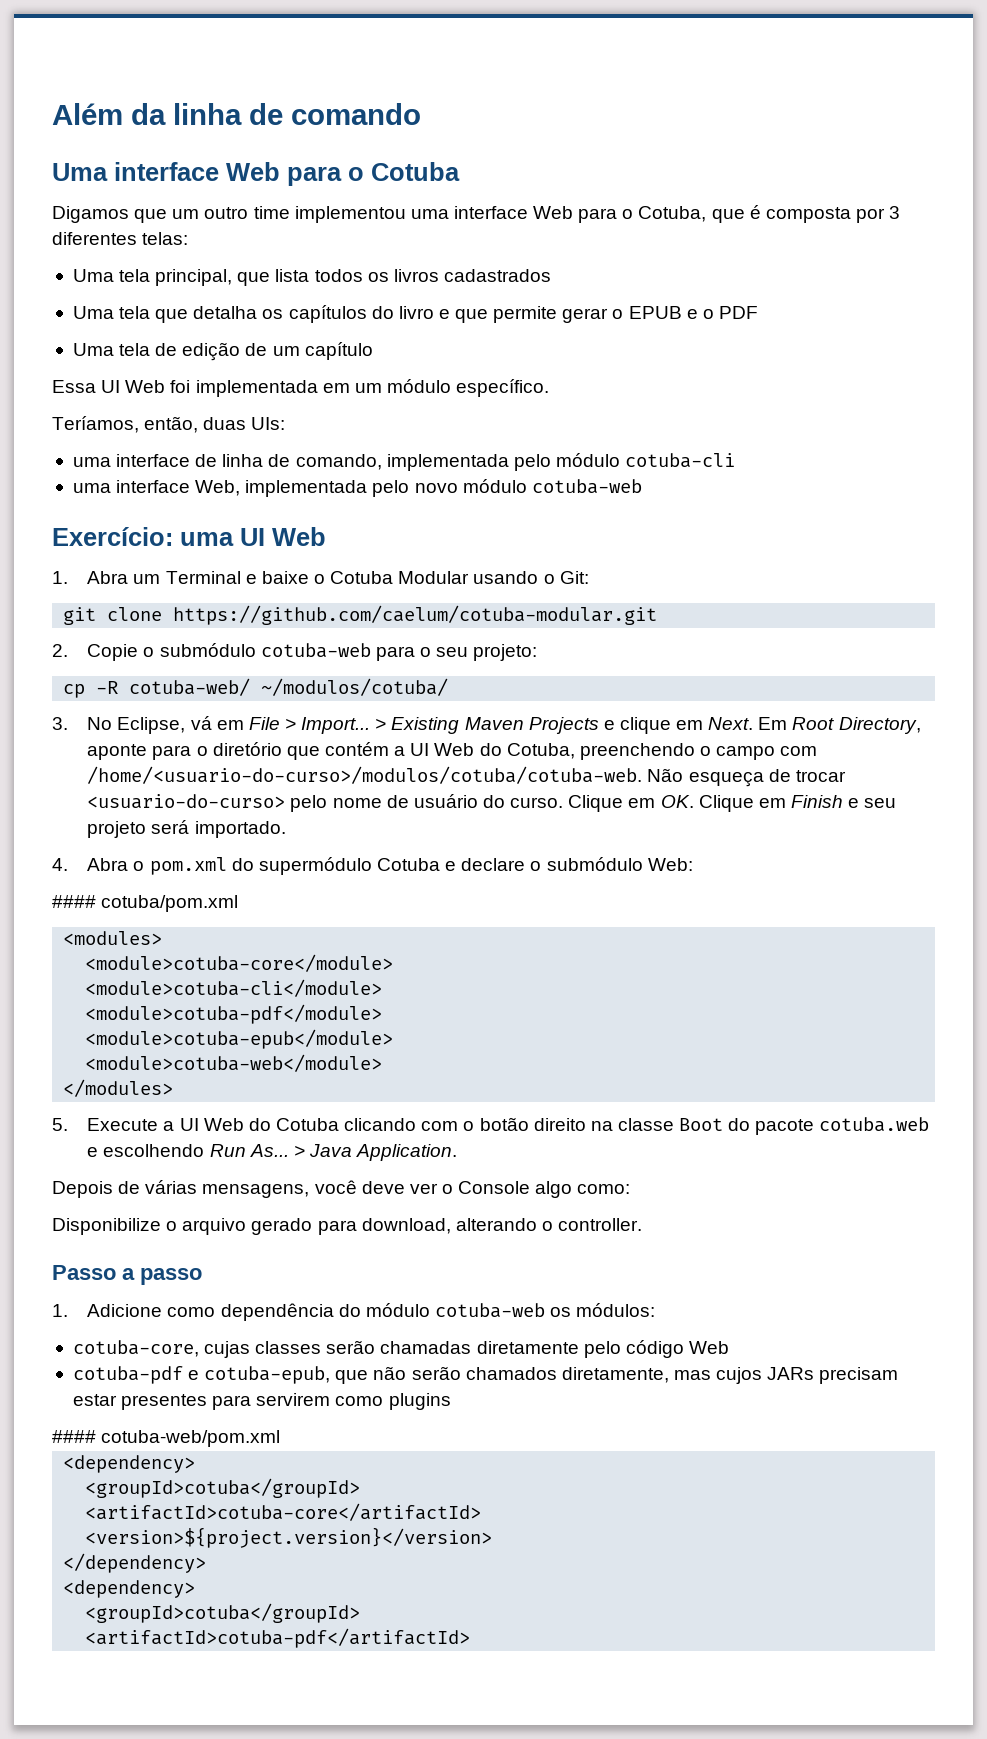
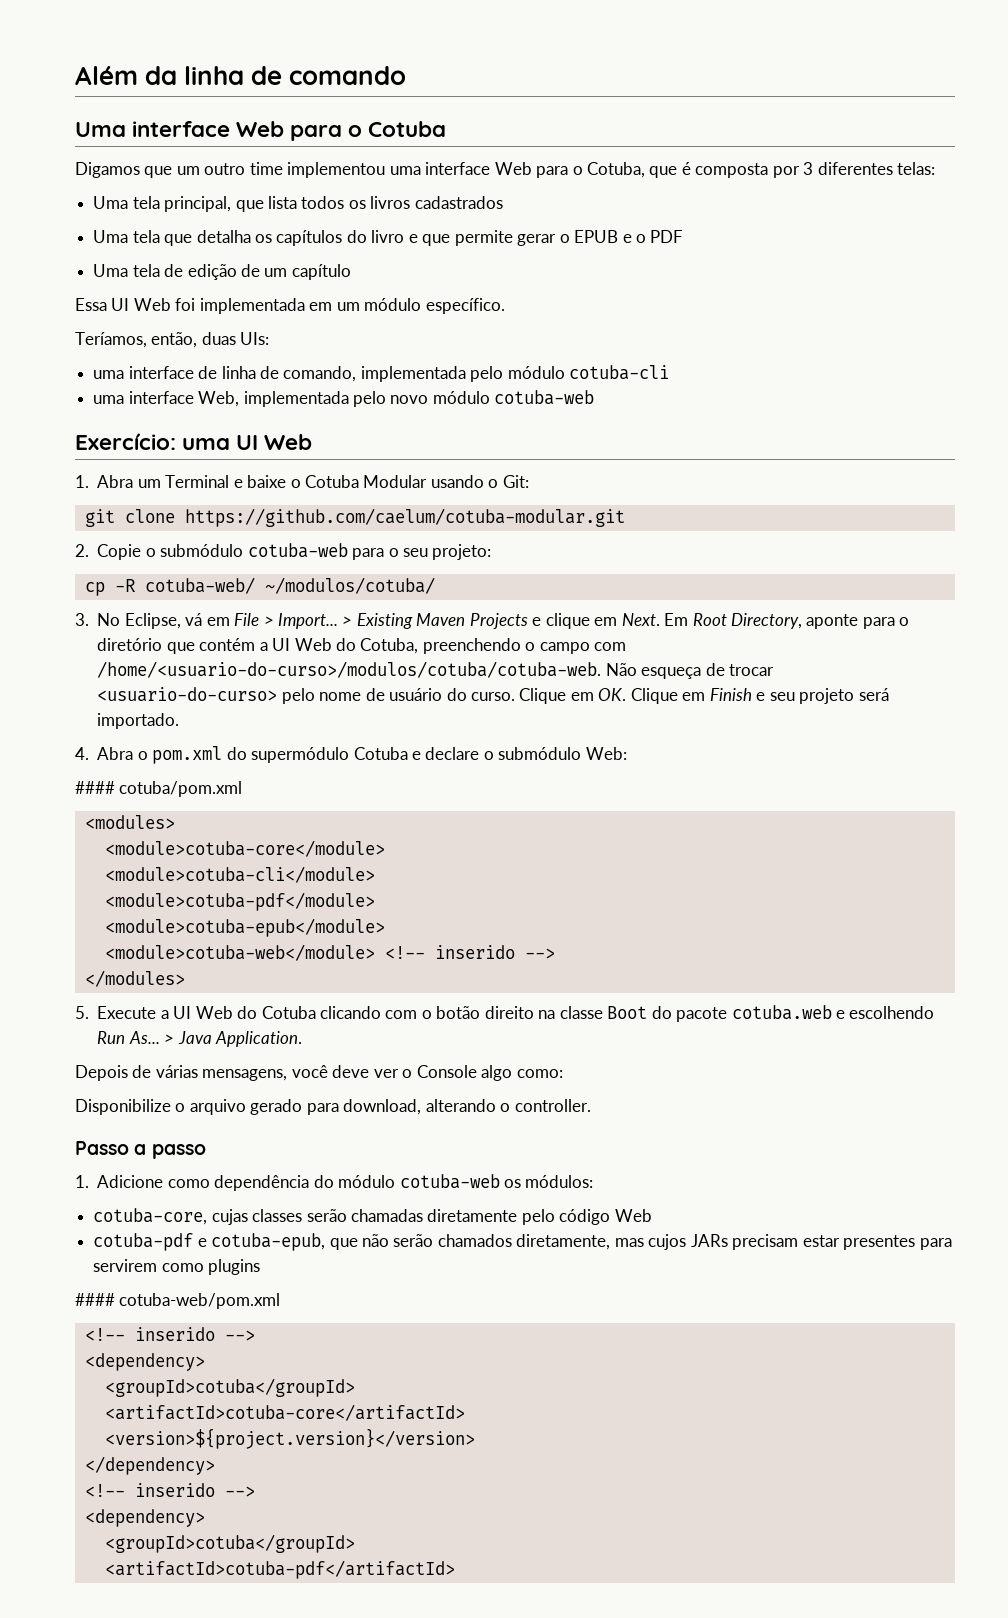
- <module>cotuba-web</module>
+ <module>cotuba-web</module> <!-- inserido -->
  #### cotuba-web/pom.xml
+ <!-- inserido -->
  </dependency>
+ <!-- inserido -->

